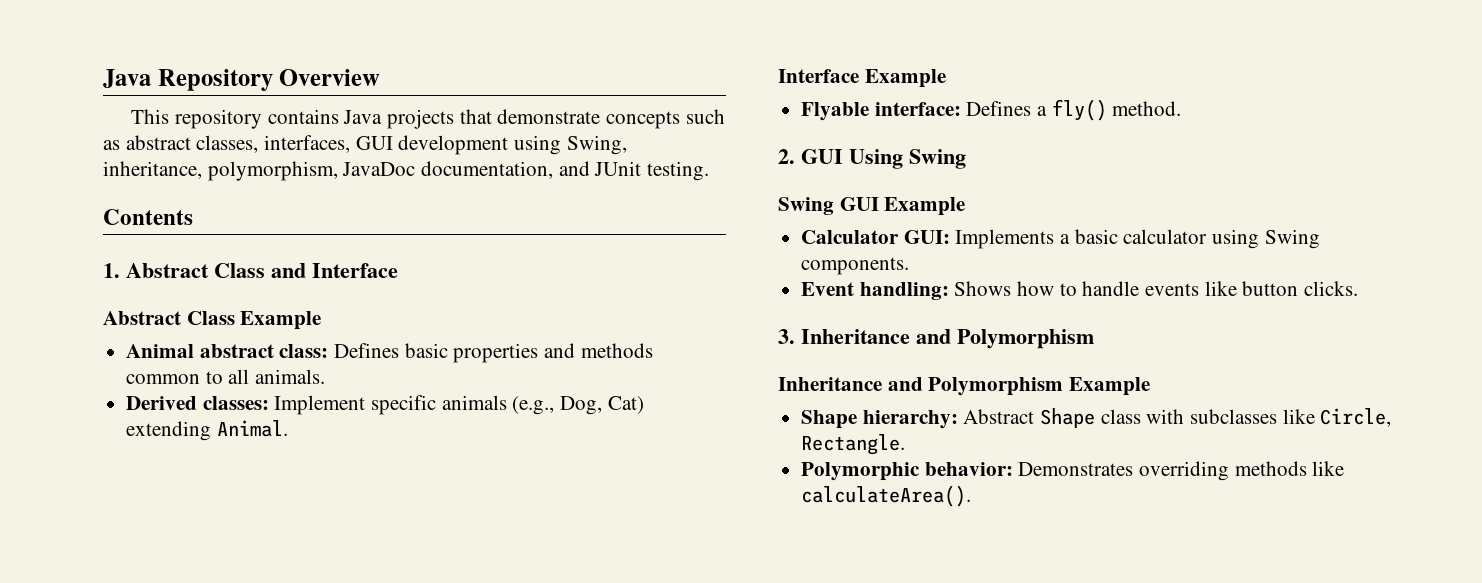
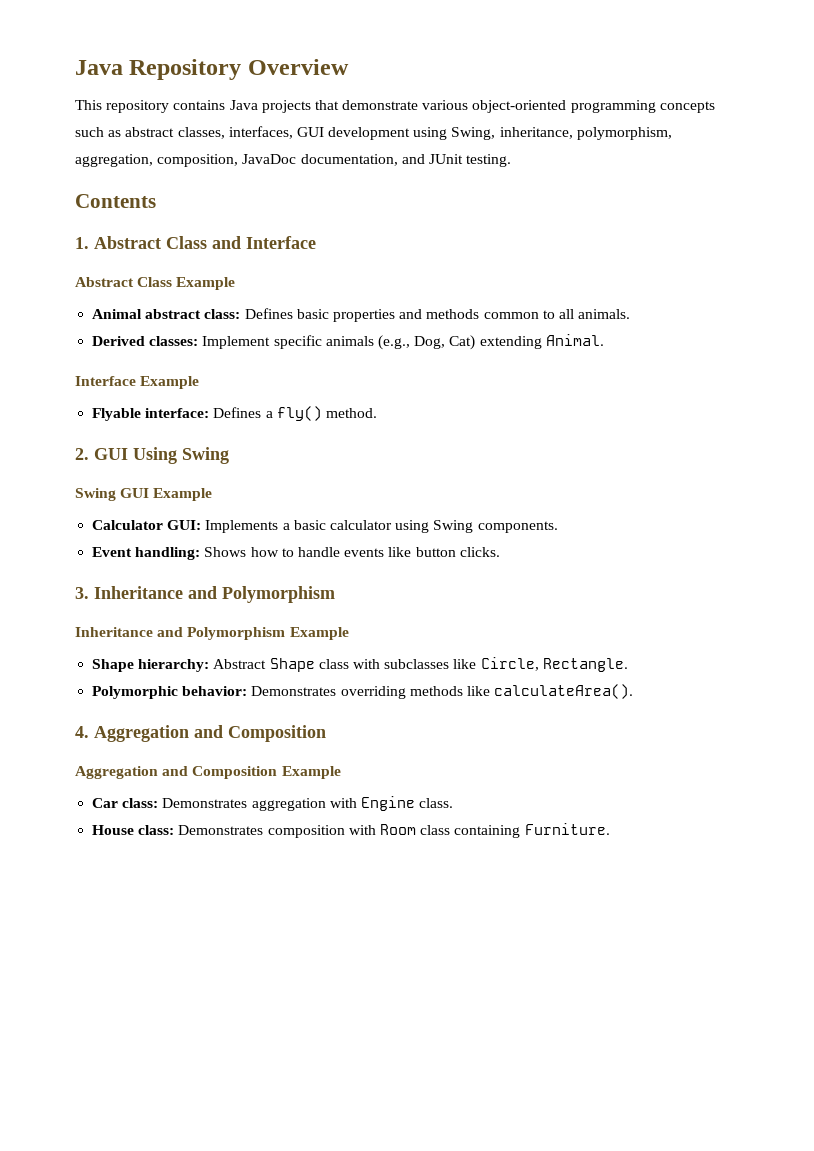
- This repository contains Java projects that demonstrate concepts such as abstract classes, interfaces, GUI development using Swing, inheritance, polymorphism, JavaDoc documentation, and JUnit testing.
+ This repository contains Java projects that demonstrate various object-oriented programming concepts such as abstract classes, interfaces, GUI development using Swing, inheritance, polymorphism, aggregation, composition, JavaDoc documentation, and JUnit testing.
+ 4. Aggregation and Composition
+ Aggregation and Composition Example
+ Car class: Demonstrates aggregation with Engine class.
+ House class: Demonstrates composition with Room class containing Furniture.

